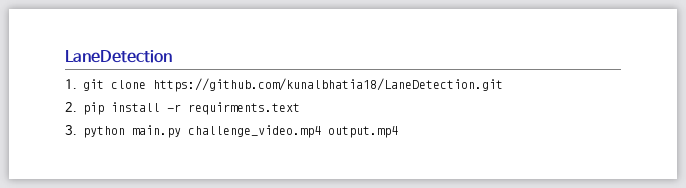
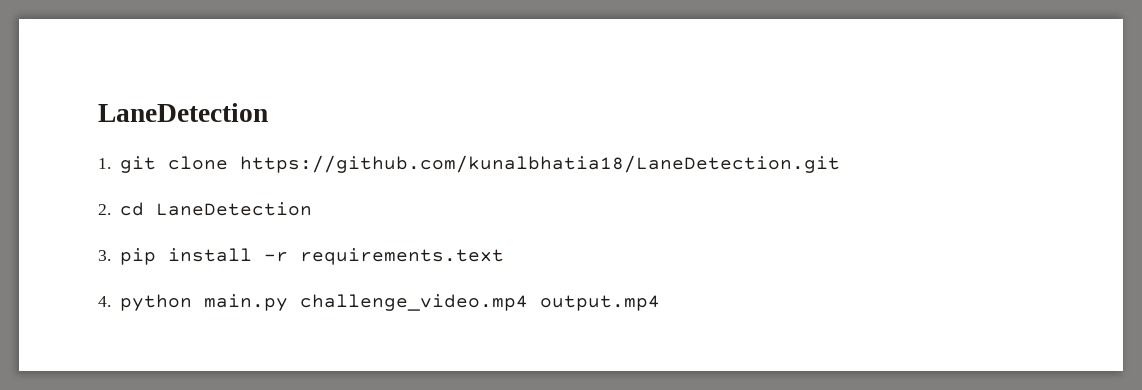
- 2. pip install -r requirments.text
- 3. python main.py challenge_video.mp4 output.mp4
+ 2. cd LaneDetection
+ 3. pip install -r requirements.text
+ 4. python main.py challenge_video.mp4 output.mp4

